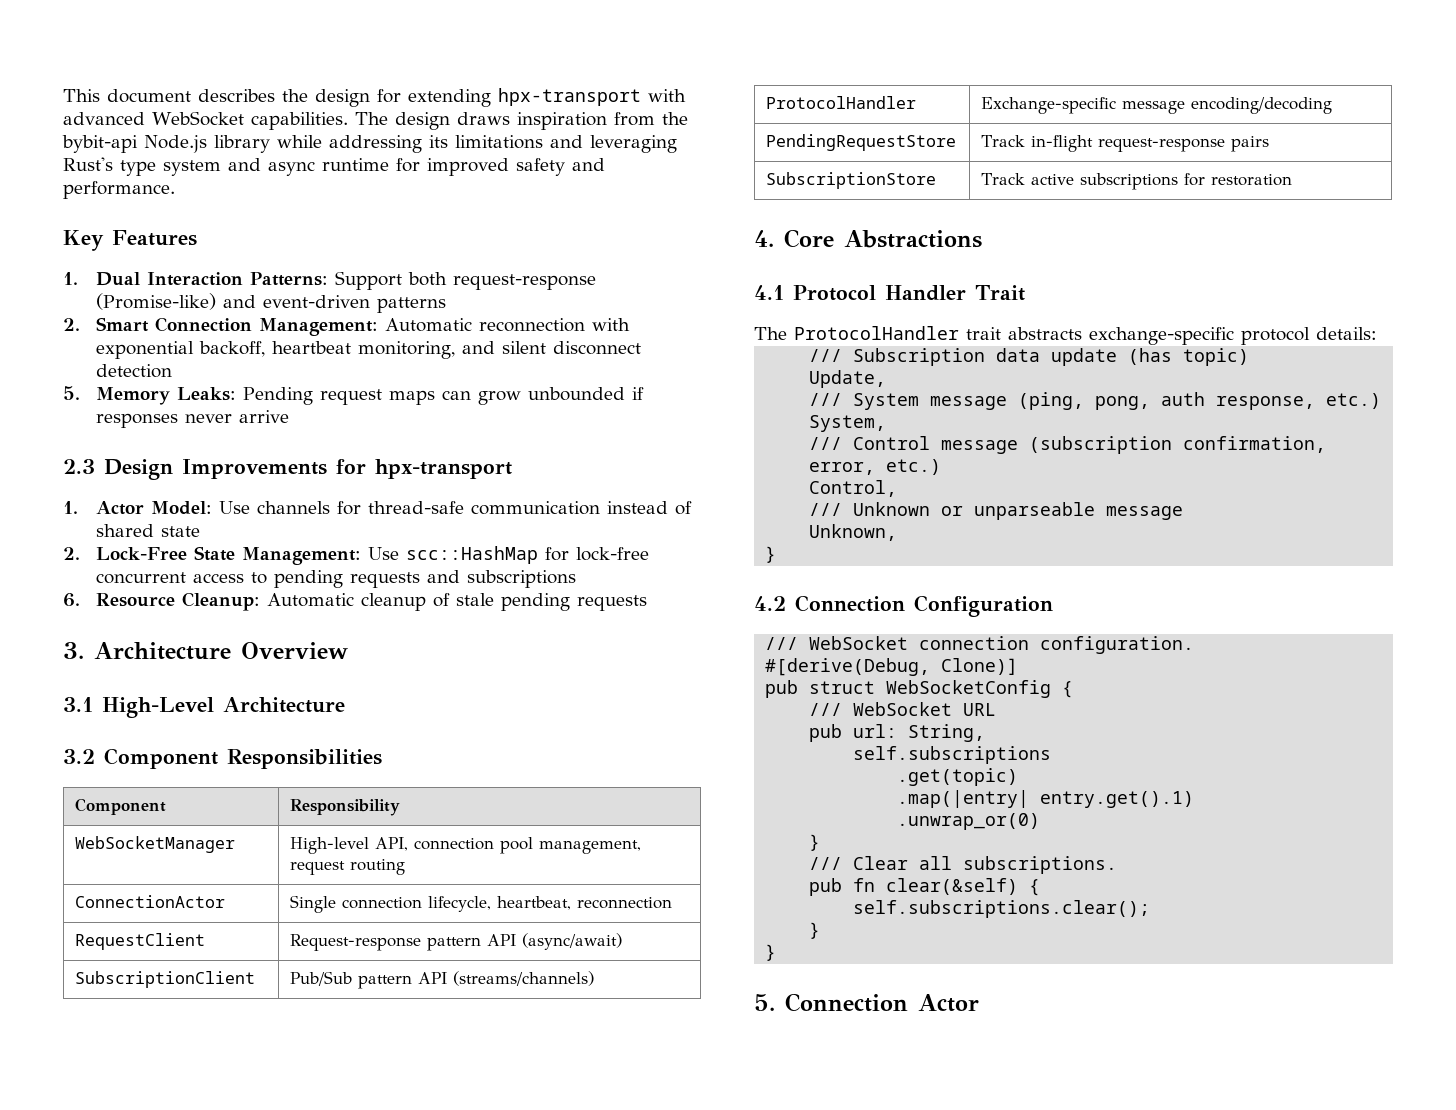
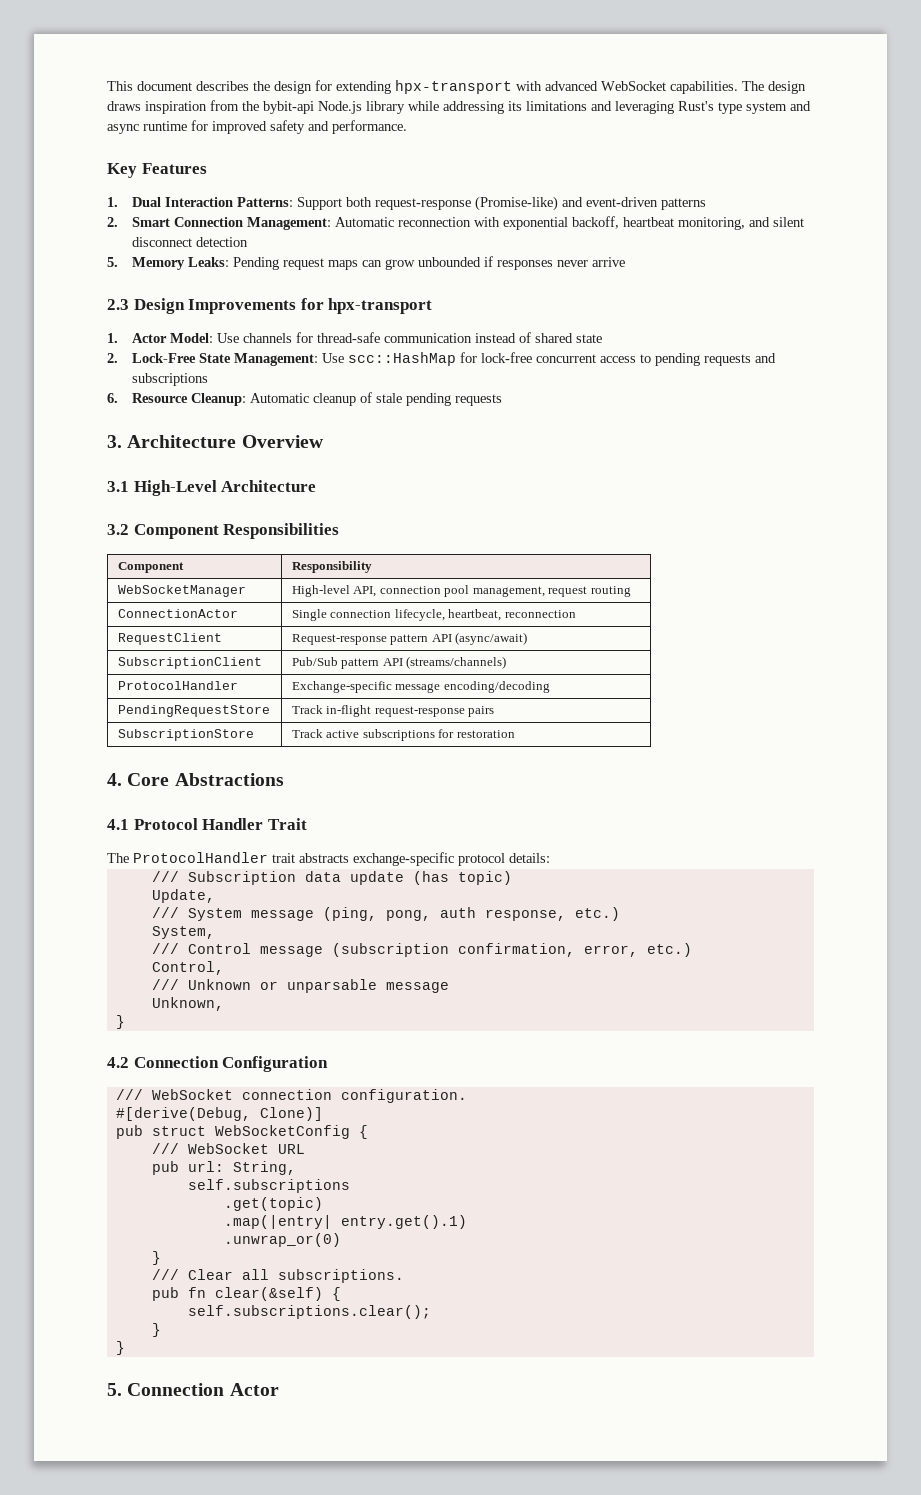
- /// Unknown or unparseable message
+ /// Unknown or unparsable message

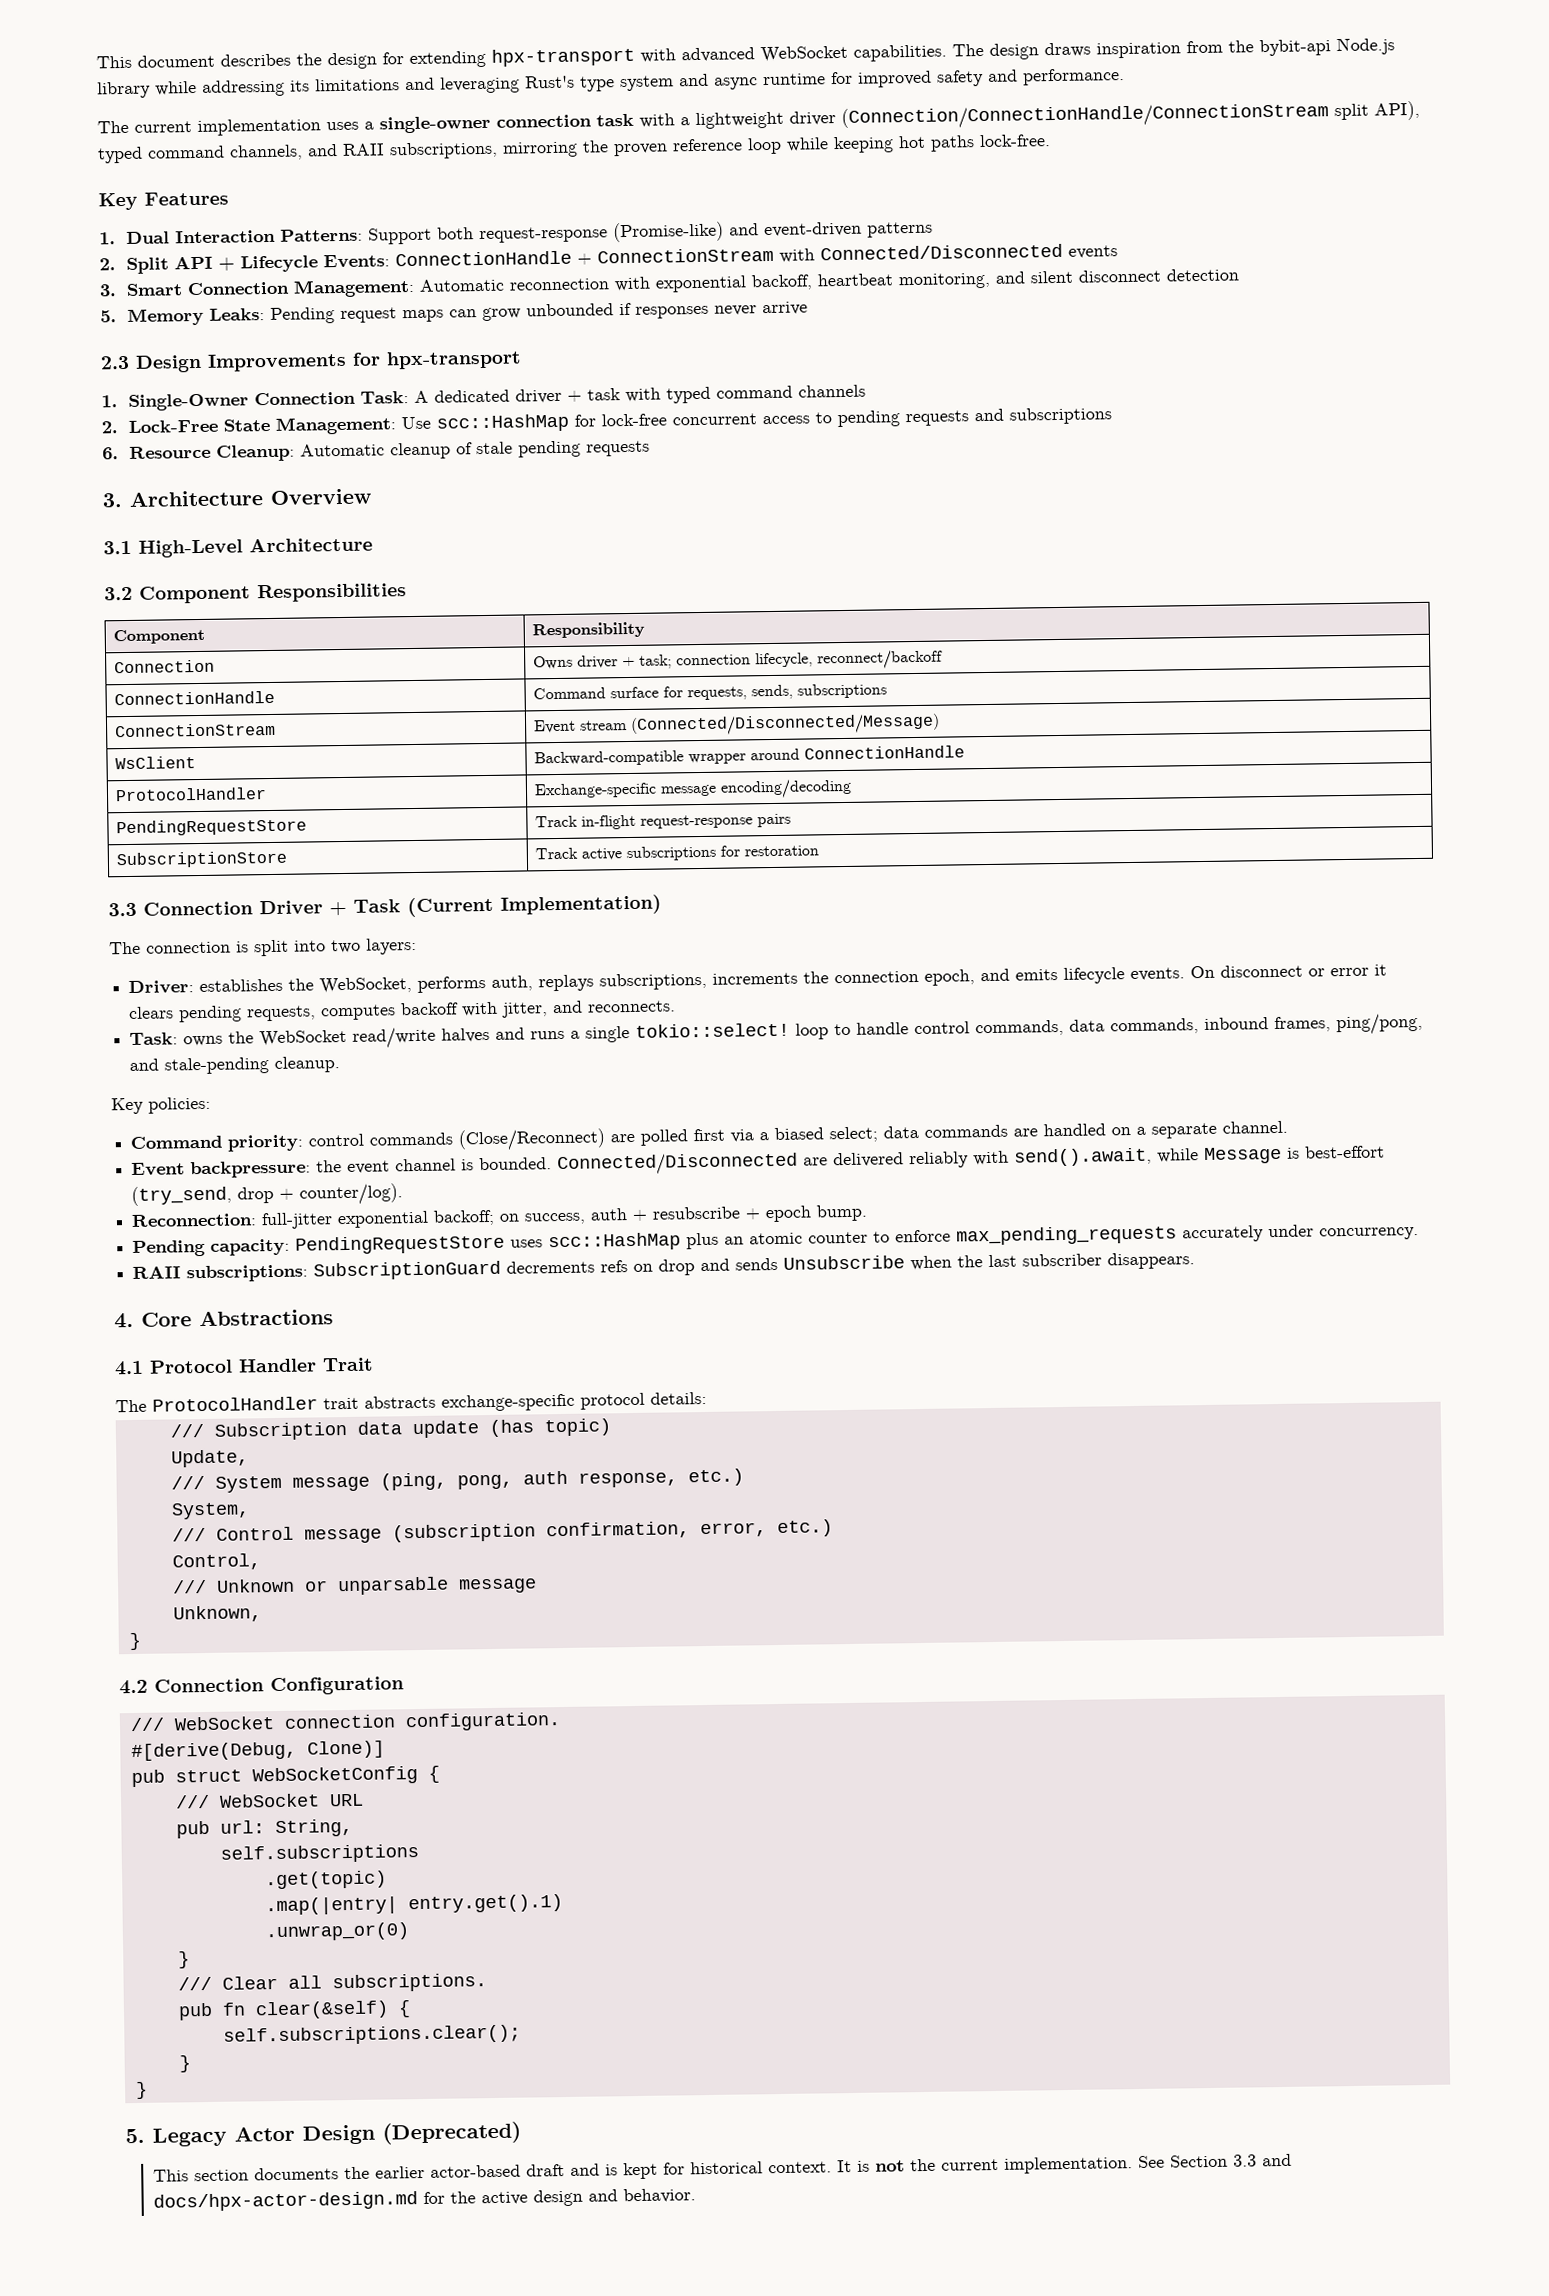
+ The current implementation uses a single-owner connection task with a lightweight driver (Connection/ConnectionHandle/ConnectionStream split API), typed command channels, and RAII subscriptions, mirroring the proven reference loop while keeping hot paths lock-free.
- 2. Smart Connection Management: Automatic reconnection with exponential backoff, heartbeat monitoring, and silent disconnect detection
+ 2. Split API + Lifecycle Events: ConnectionHandle + ConnectionStream with Connected/Disconnected events
+ 3. Smart Connection Management: Automatic reconnection with exponential backoff, heartbeat monitoring, and silent disconnect detection
- 1. Actor Model: Use channels for thread-safe communication instead of shared state
+ 1. Single-Owner Connection Task: A dedicated driver + task with typed command channels
- WebSocketManager | High-level API, connection pool management, request routing
- ConnectionActor | Single connection lifecycle, heartbeat, reconnection
- RequestClient | Request-response pattern API (async/await)
- SubscriptionClient | Pub/Sub pattern API (streams/channels)
+ Connection | Owns driver + task; connection lifecycle, reconnect/backoff
+ ConnectionHandle | Command surface for requests, sends, subscriptions
+ ConnectionStream | Event stream (Connected/Disconnected/Message)
+ WsClient | Backward-compatible wrapper around ConnectionHandle
+ 3.3 Connection Driver + Task (Current Implementation)
+ The connection is split into two layers:
+ Driver: establishes the WebSocket, performs auth, replays subscriptions, increments the connection epoch, and emits lifecycle events. On disconnect or error it clears pending requests, computes backoff with jitter, and reconnects.
+ Task: owns the WebSocket read/write halves and runs a single tokio::select! loop to handle control commands, data commands, inbound frames, ping/pong, and stale-pending cleanup.
+ Key policies:
+ Command priority: control commands (Close/Reconnect) are polled first via a biased select; data commands are handled on a separate channel.
+ Event backpressure: the event channel is bounded. Connected/Disconnected are delivered reliably with send().await, while Message is best-effort (try_send, drop + counter/log).
+ Reconnection: full-jitter exponential backoff; on success, auth + resubscribe + epoch bump.
+ Pending capacity: PendingRequestStore uses scc::HashMap plus an atomic counter to enforce max_pending_requests accurately under concurrency.
+ RAII subscriptions: SubscriptionGuard decrements refs on drop and sends Unsubscribe when the last subscriber disappears.
- 5. Connection Actor
+ 5. Legacy Actor Design (Deprecated)
+ This section documents the earlier actor-based draft and is kept for historical context. It is not the current implementation. See Section 3.3 and docs/hpx-actor-design.md for the active design and behavior.

